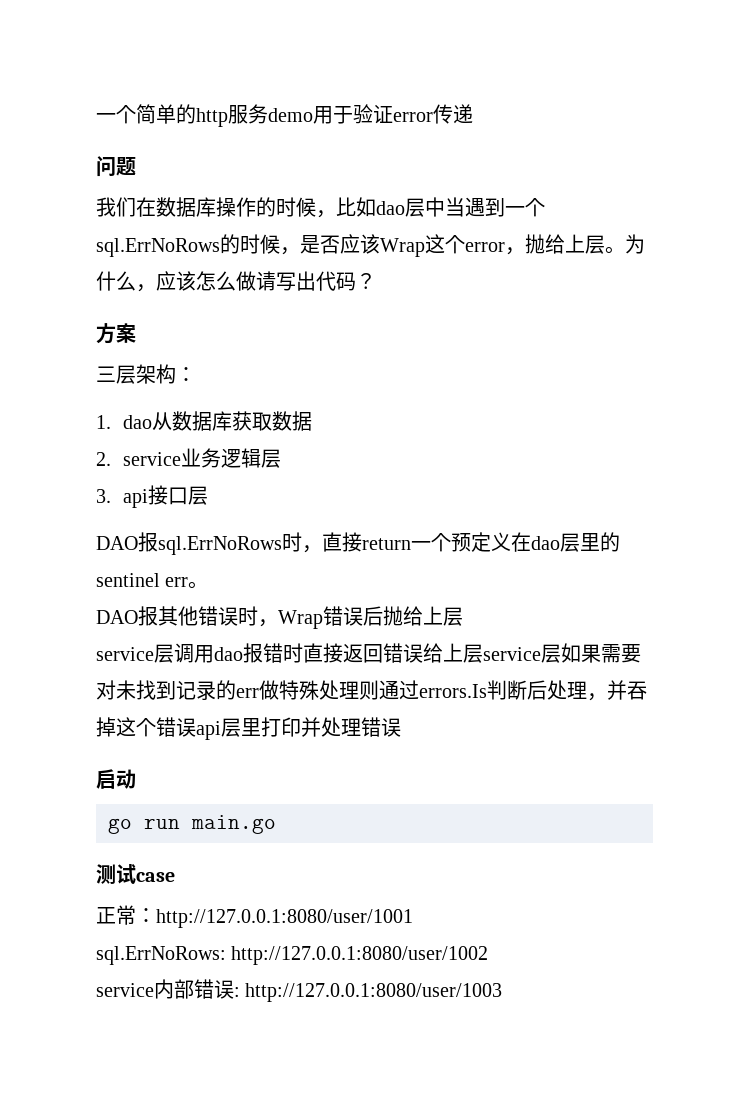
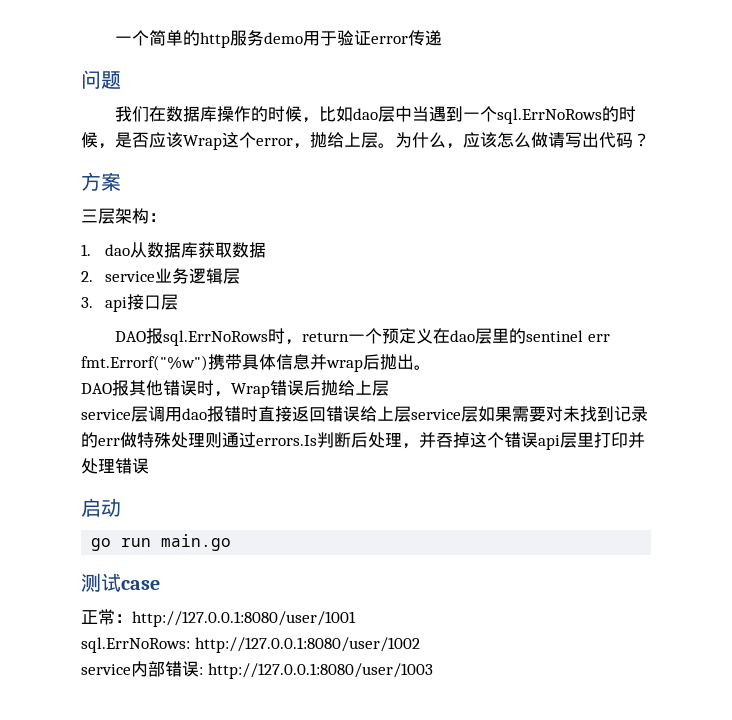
- DAO报sql.ErrNoRows时，直接return一个预定义在dao层里的sentinel err。
+ DAO报sql.ErrNoRows时，return一个预定义在dao层里的sentinel err fmt.Errorf("%w")携带具体信息并wrap后抛出。

